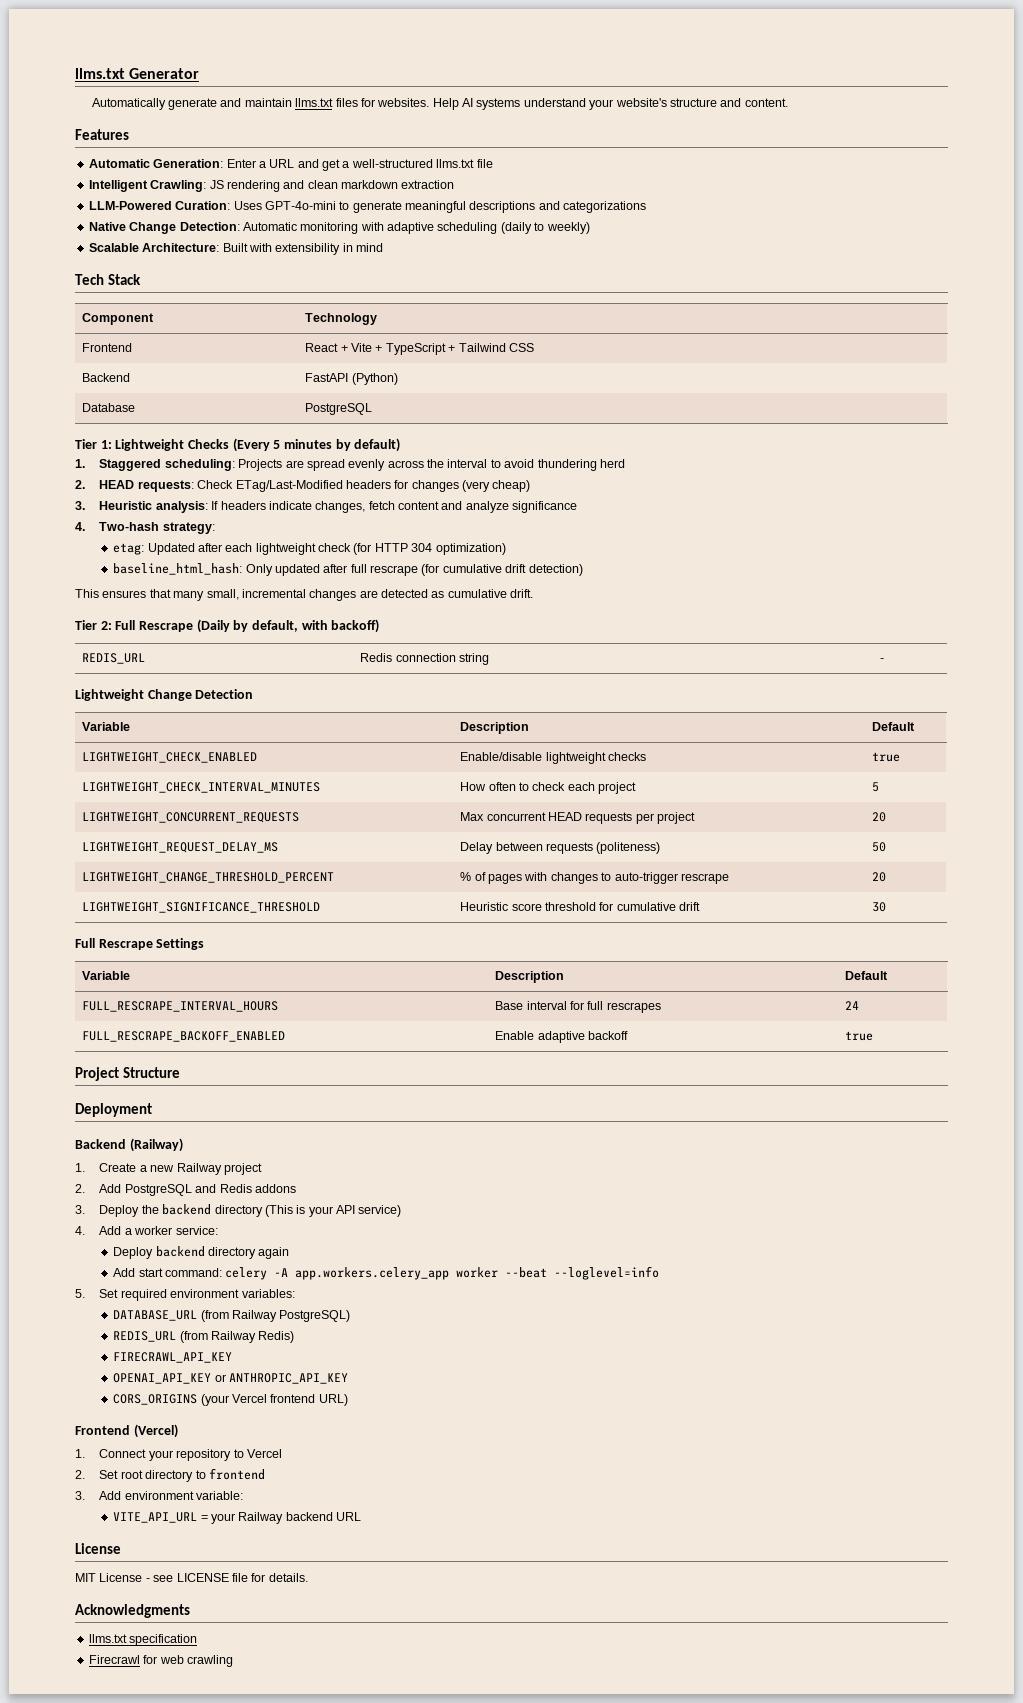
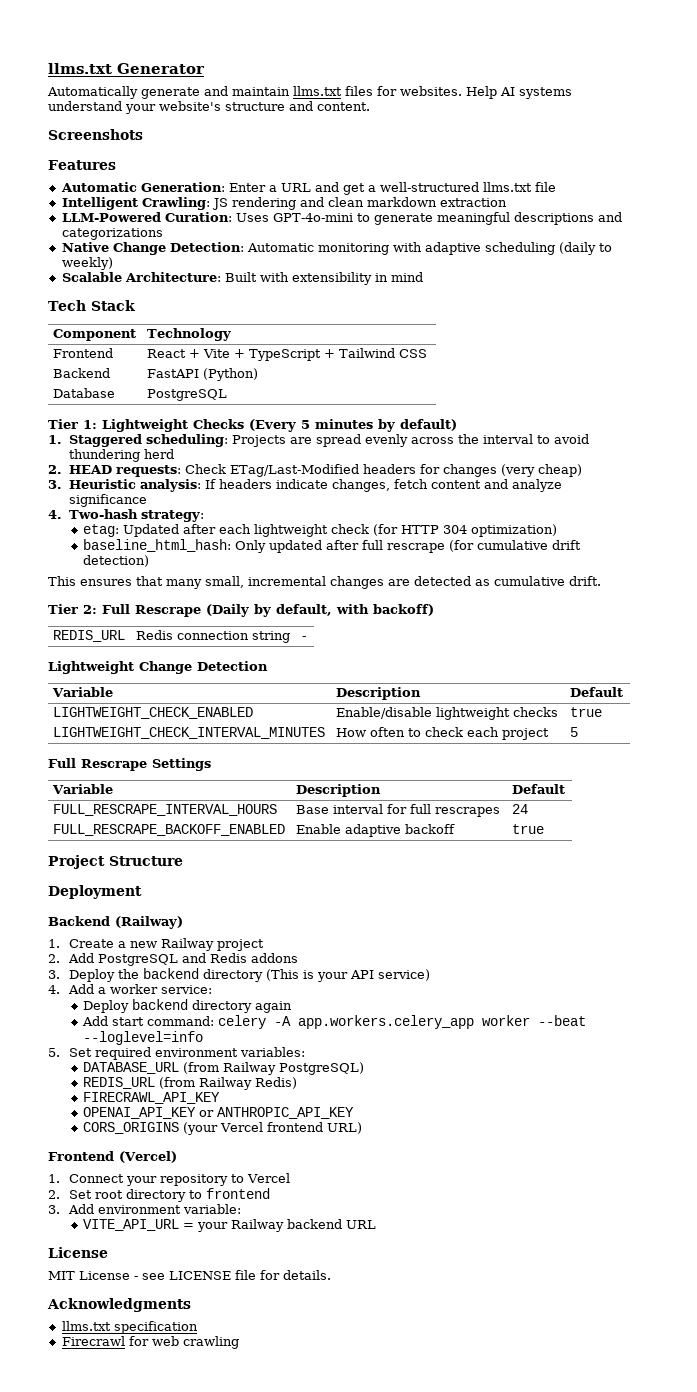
+ Screenshots
- LIGHTWEIGHT_CONCURRENT_REQUESTS | Max concurrent HEAD requests per project | 20
- LIGHTWEIGHT_REQUEST_DELAY_MS | Delay between requests (politeness) | 50
- LIGHTWEIGHT_CHANGE_THRESHOLD_PERCENT | % of pages with changes to auto-trigger rescrape | 20
- LIGHTWEIGHT_SIGNIFICANCE_THRESHOLD | Heuristic score threshold for cumulative drift | 30

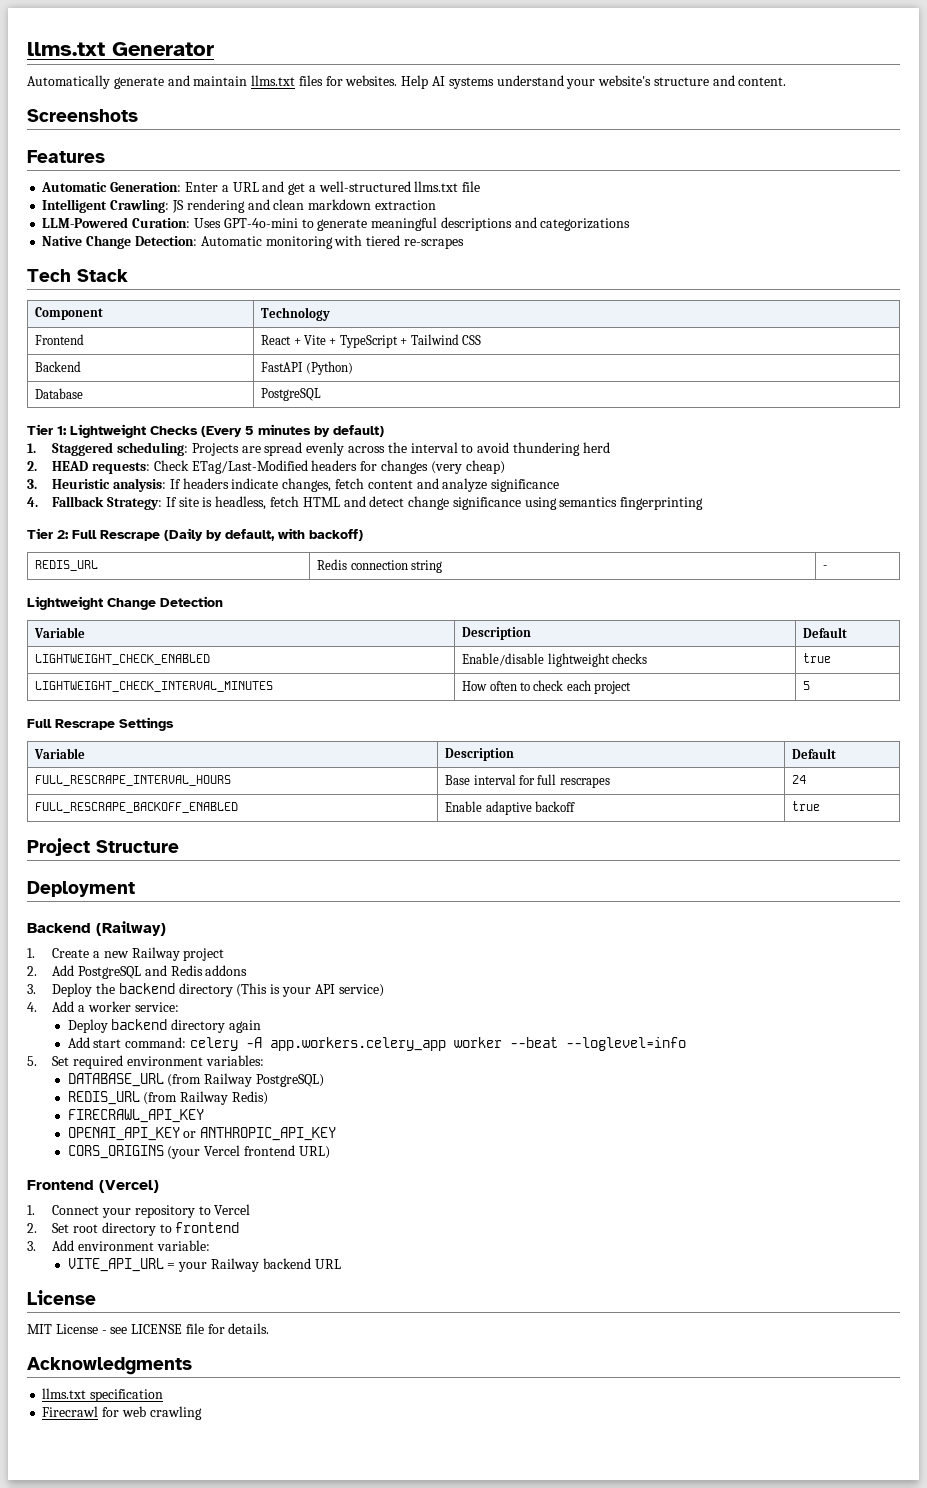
- Native Change Detection: Automatic monitoring with adaptive scheduling (daily to weekly)
- Scalable Architecture: Built with extensibility in mind
+ Native Change Detection: Automatic monitoring with tiered re-scrapes
- 4. Two-hash strategy:
- etag: Updated after each lightweight check (for HTTP 304 optimization)
- baseline_html_hash: Only updated after full rescrape (for cumulative drift detection)
- This ensures that many small, incremental changes are detected as cumulative drift.
+ 4. Fallback Strategy: If site is headless, fetch HTML and detect change significance using semantics fingerprinting

